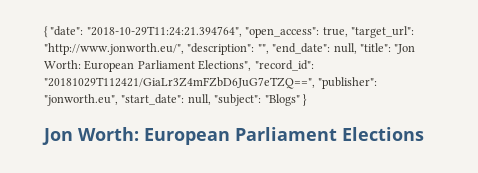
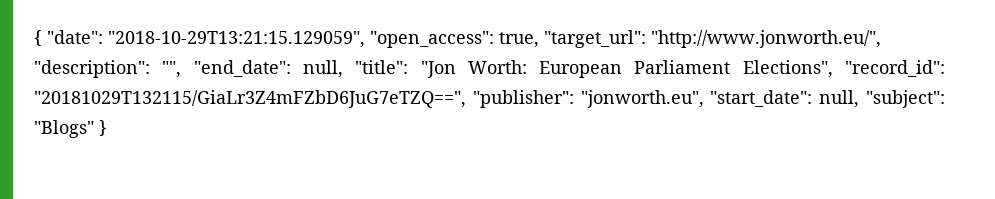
- { "date": "2018-10-29T11:24:21.394764", "open_access": true, "target_url": "http://www.jonworth.eu/", "description": "", "end_date": null, "title": "Jon Worth: European Parliament Elections", "record_id": "20181029T112421/GiaLr3Z4mFZbD6JuG7eTZQ==", "publisher": "jonworth.eu", "start_date": null, "subject": "Blogs" }
+ { "date": "2018-10-29T13:21:15.129059", "open_access": true, "target_url": "http://www.jonworth.eu/", "description": "", "end_date": null, "title": "Jon Worth: European Parliament Elections", "record_id": "20181029T132115/GiaLr3Z4mFZbD6JuG7eTZQ==", "publisher": "jonworth.eu", "start_date": null, "subject": "Blogs" }
- Jon Worth: European Parliament Elections

